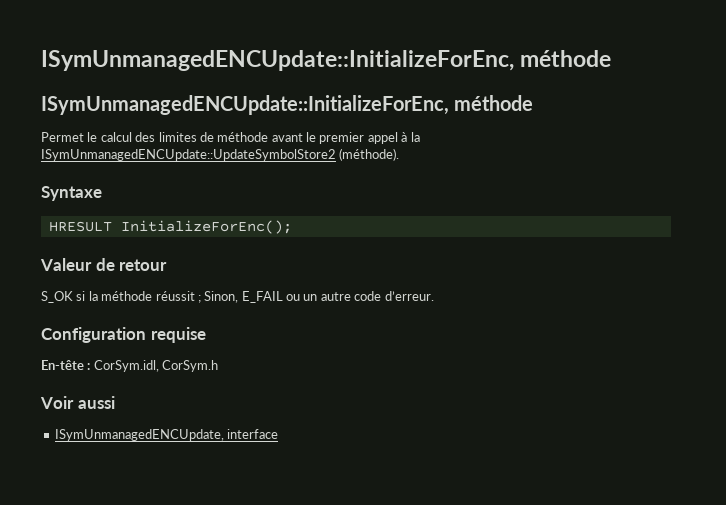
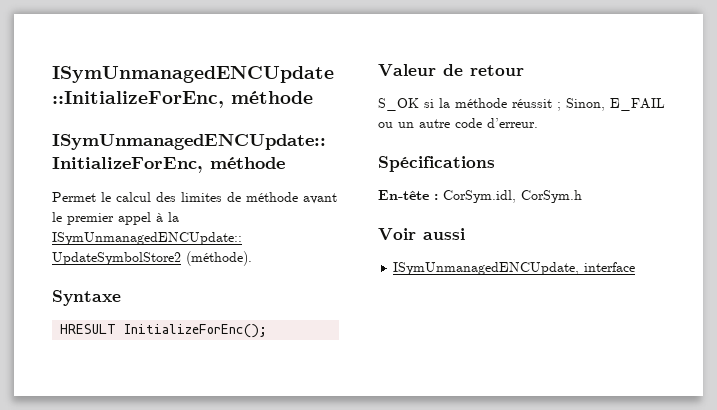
- Configuration requise
+ Spécifications

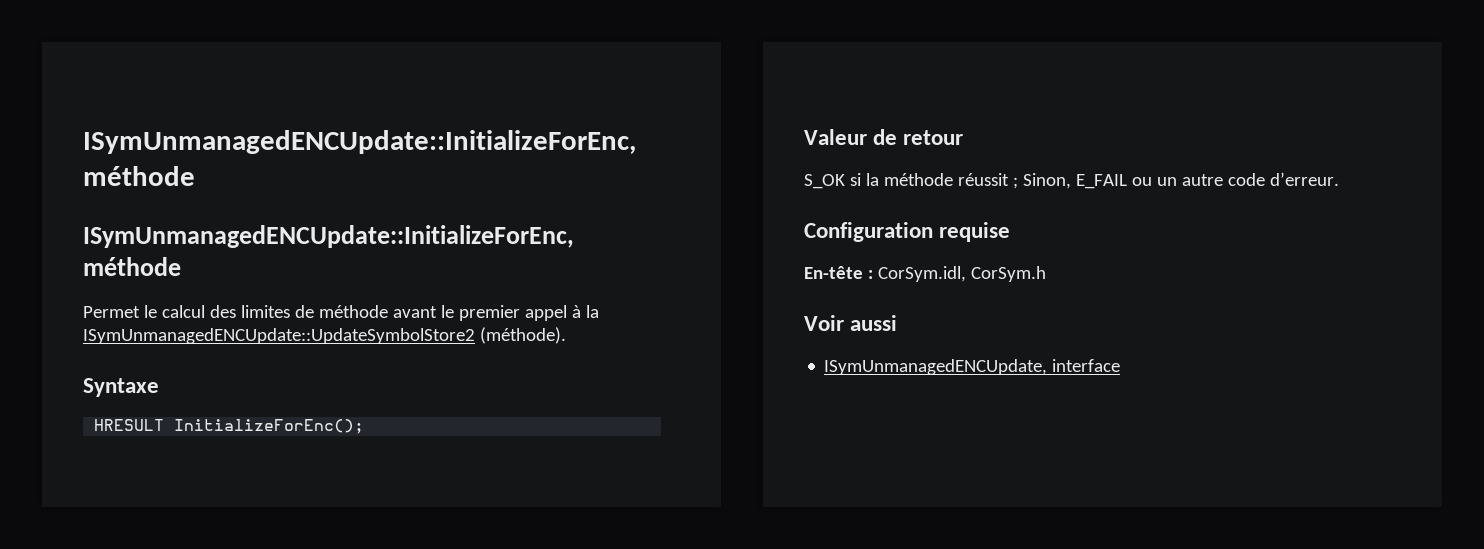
- Spécifications
+ Configuration requise

